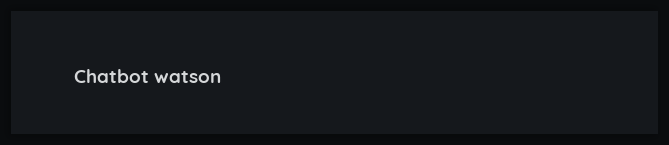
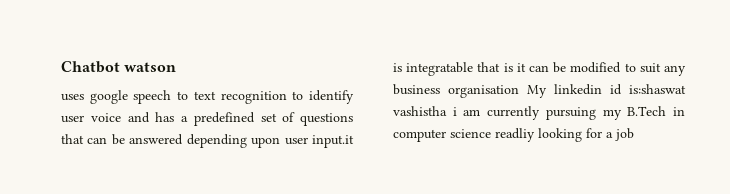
+ uses google speech to text recognition to identify user voice and has a predefined set of questions that can be answered depending upon user input.it is integratable that is it can be modified to suit any business organisation My linkedin id is:shaswat vashistha i am currently pursuing my B.Tech in computer science readliy looking for a job

